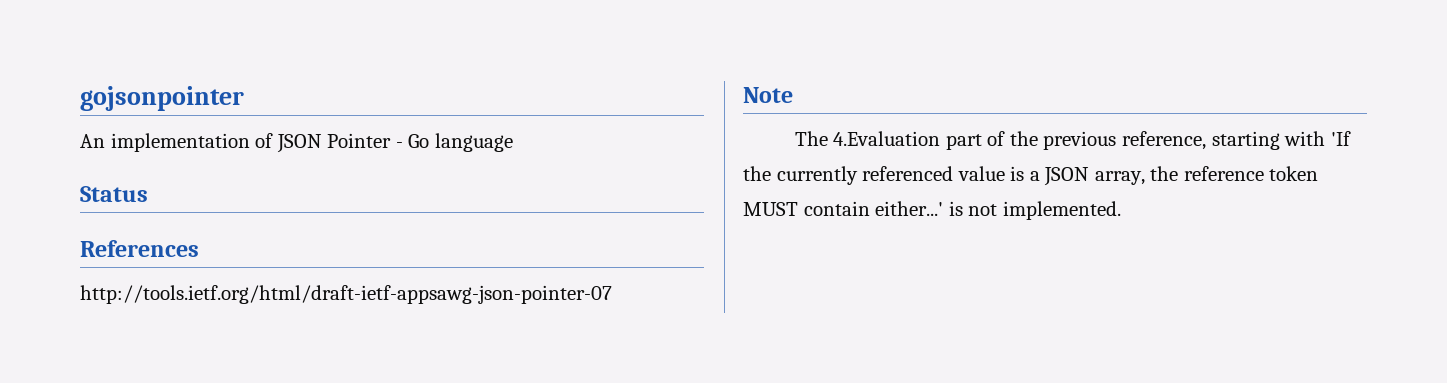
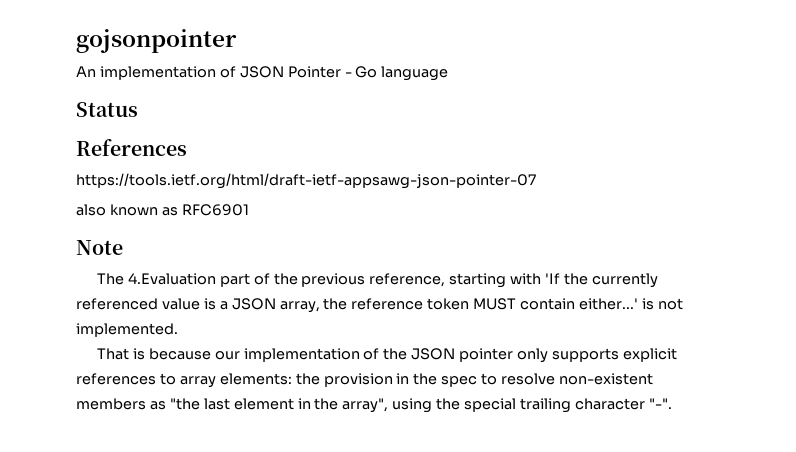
- http://tools.ietf.org/html/draft-ietf-appsawg-json-pointer-07
+ https://tools.ietf.org/html/draft-ietf-appsawg-json-pointer-07
+ also known as RFC6901
+ That is because our implementation of the JSON pointer only supports explicit references to array elements: the provision in the spec to resolve non-existent members as "the last element in the array", using the special trailing character "-".

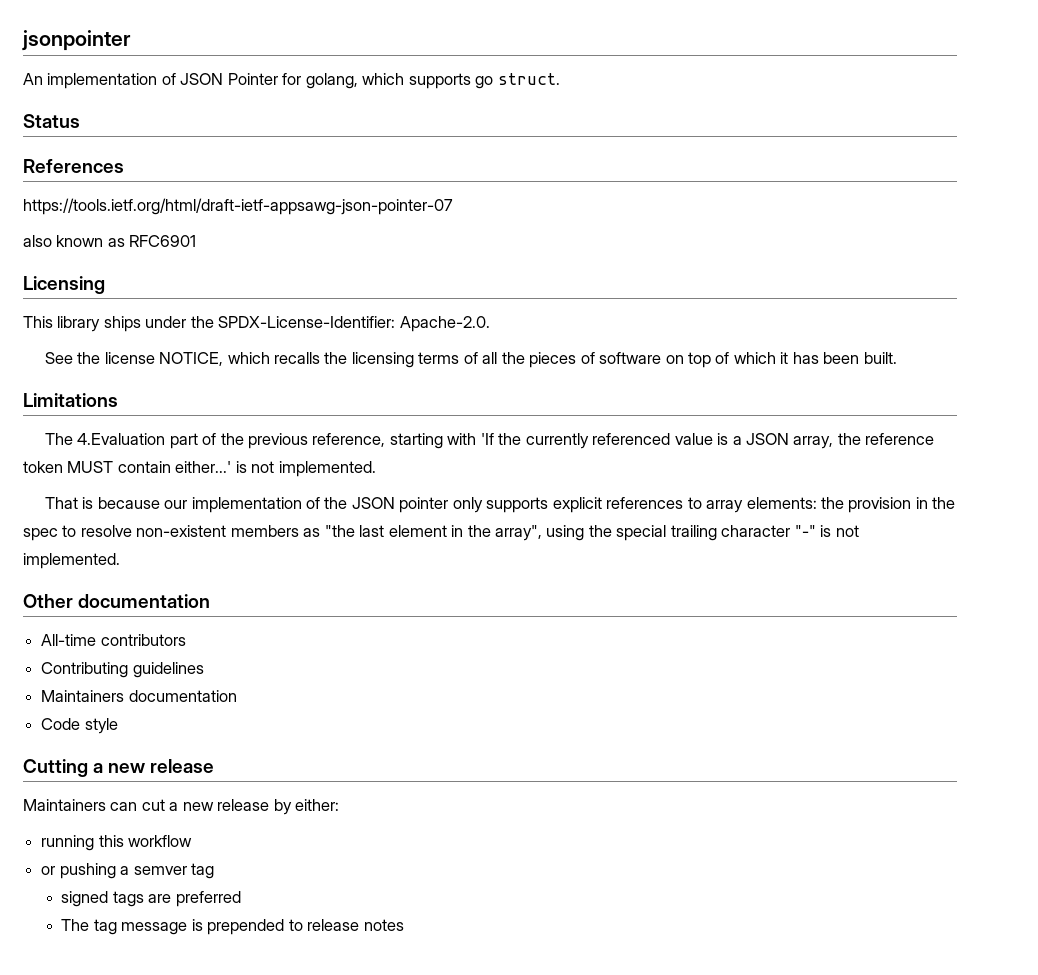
- gojsonpointer
+ jsonpointer
- An implementation of JSON Pointer - Go language
+ An implementation of JSON Pointer for golang, which supports go struct.
- Note
+ Licensing
+ This library ships under the SPDX-License-Identifier: Apache-2.0.
+ See the license NOTICE, which recalls the licensing terms of all the pieces of software on top of which it has been built.
+ Limitations
- That is because our implementation of the JSON pointer only supports explicit references to array elements: the provision in the spec to resolve non-existent members as "the last element in the array", using the special trailing character "-".
+ That is because our implementation of the JSON pointer only supports explicit references to array elements: the provision in the spec to resolve non-existent members as "the last element in the array", using the special trailing character "-" is not implemented.
+ Other documentation
+ All-time contributors
+ Contributing guidelines
+ Maintainers documentation
+ Code style
+ Cutting a new release
+ Maintainers can cut a new release by either:
+ running this workflow
+ or pushing a semver tag
+ signed tags are preferred
+ The tag message is prepended to release notes

